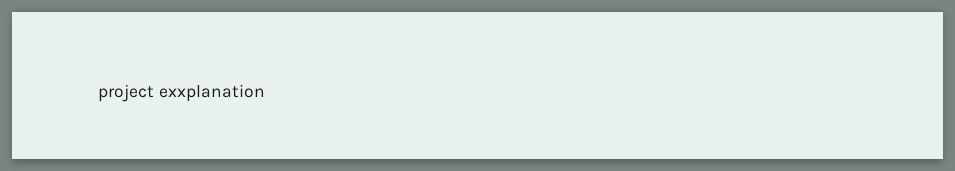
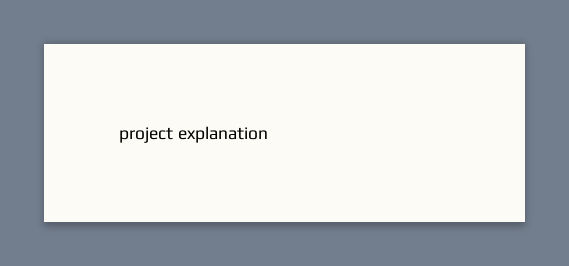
- project exxplanation
+ project explanation

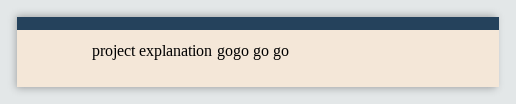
- project explanation
+ project explanation gogo go go

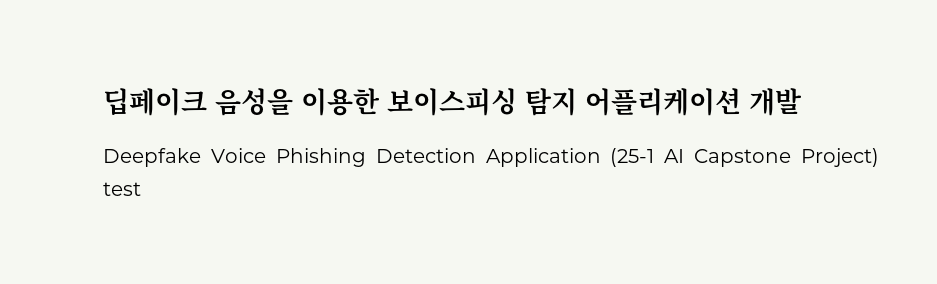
- project explanation gogo go go
+ 딥페이크 음성을 이용한 보이스피싱 탐지 어플리케이션 개발
+ Deepfake Voice Phishing Detection Application (25-1 AI Capstone Project) test

